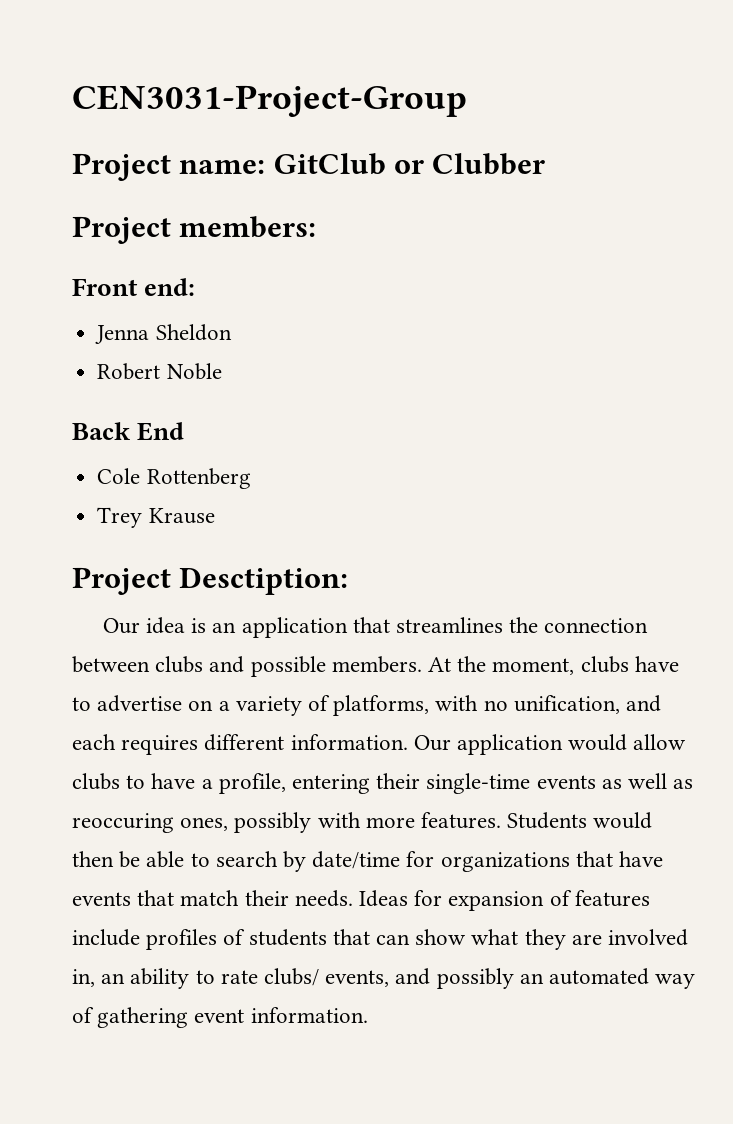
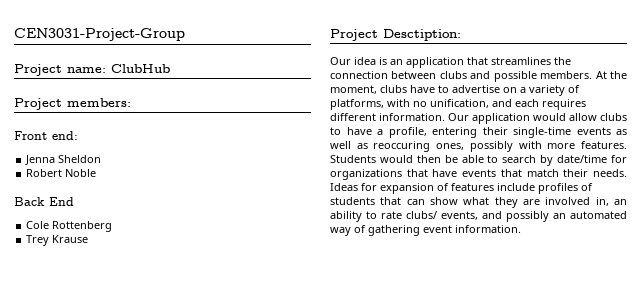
- Project name: GitClub or Clubber
+ Project name: ClubHub

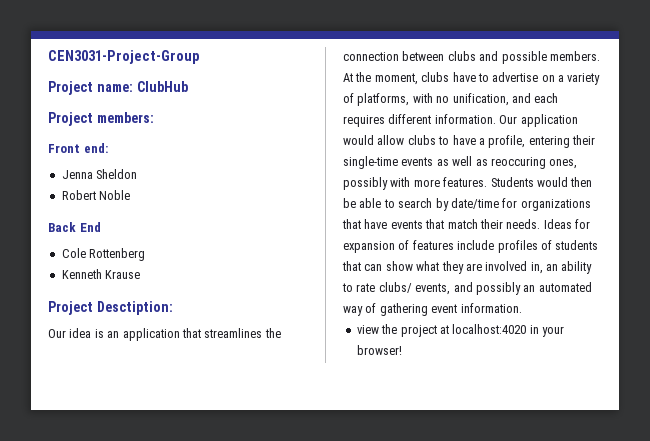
- Trey Krause
+ Kenneth Krause
+ view the project at localhost:4020 in your browser!

